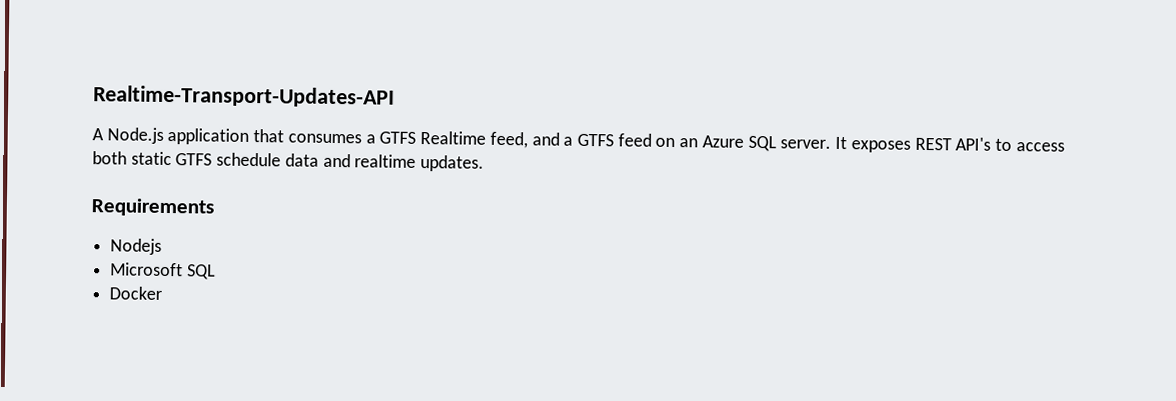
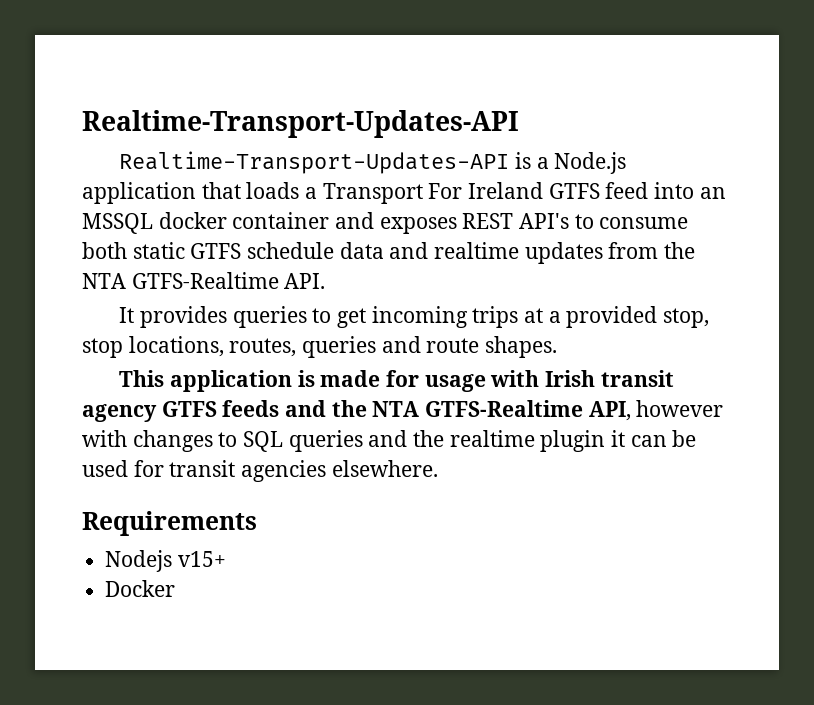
- A Node.js application that consumes a GTFS Realtime feed, and a GTFS feed on an Azure SQL server. It exposes REST API's to access both static GTFS schedule data and realtime updates.
+ Realtime-Transport-Updates-API is a Node.js application that loads a Transport For Ireland GTFS feed into an MSSQL docker container and exposes REST API's to consume both static GTFS schedule data and realtime updates from the NTA GTFS-Realtime API.
+ It provides queries to get incoming trips at a provided stop, stop locations, routes, queries and route shapes.
+ This application is made for usage with Irish transit agency GTFS feeds and the NTA GTFS-Realtime API, however with changes to SQL queries and the realtime plugin it can be used for transit agencies elsewhere.
- Nodejs
- Microsoft SQL
+ Nodejs v15+

